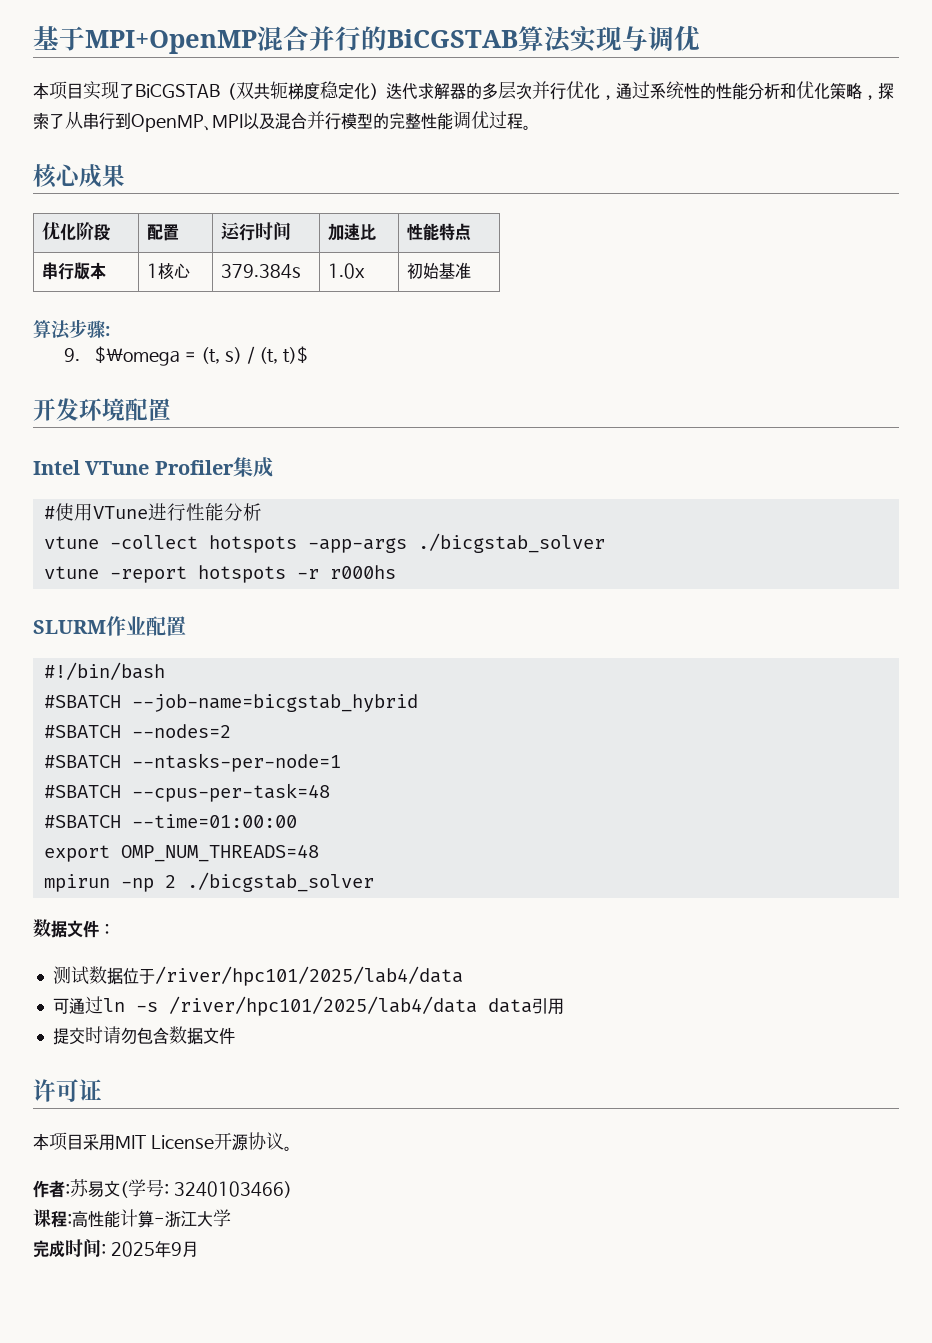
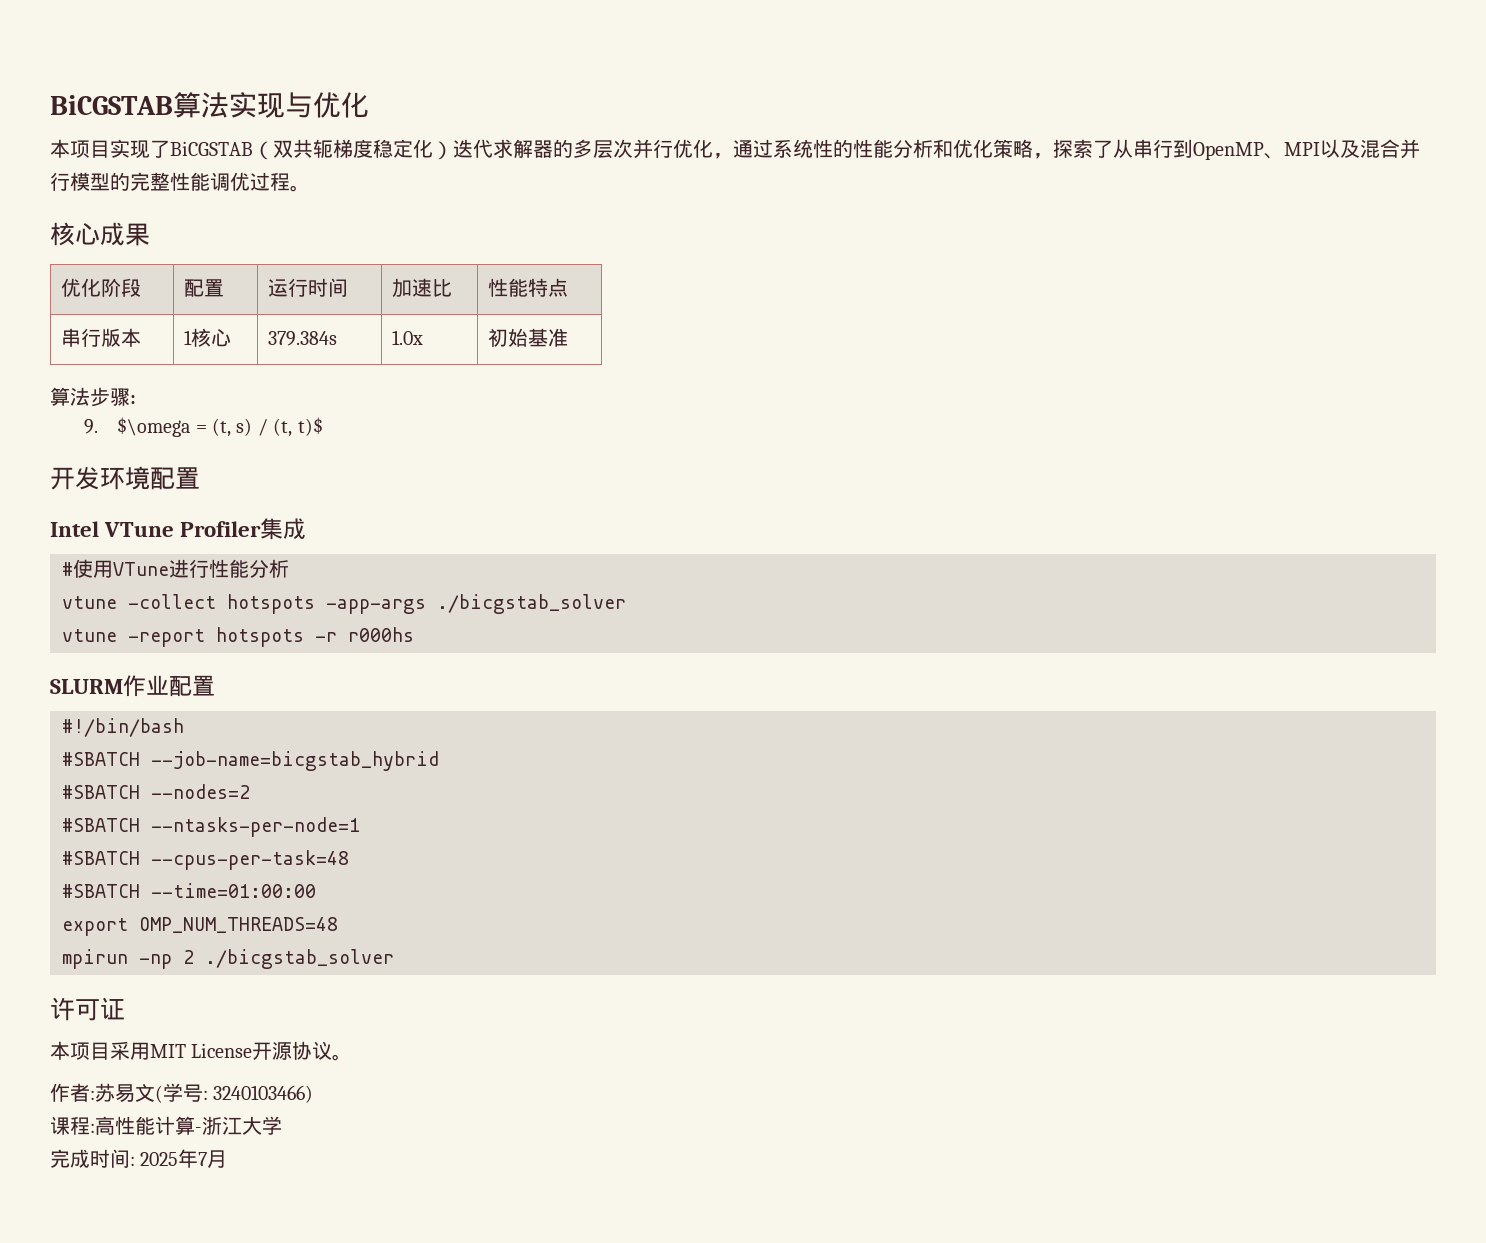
- 基于MPI+OpenMP混合并行的BiCGSTAB算法实现与调优
+ BiCGSTAB算法实现与优化
- 数据文件：
- 测试数据位于/river/hpc101/2025/lab4/data
- 可通过ln -s /river/hpc101/2025/lab4/data data引用
- 提交时请勿包含数据文件
- 完成时间: 2025年9月
+ 完成时间: 2025年7月

